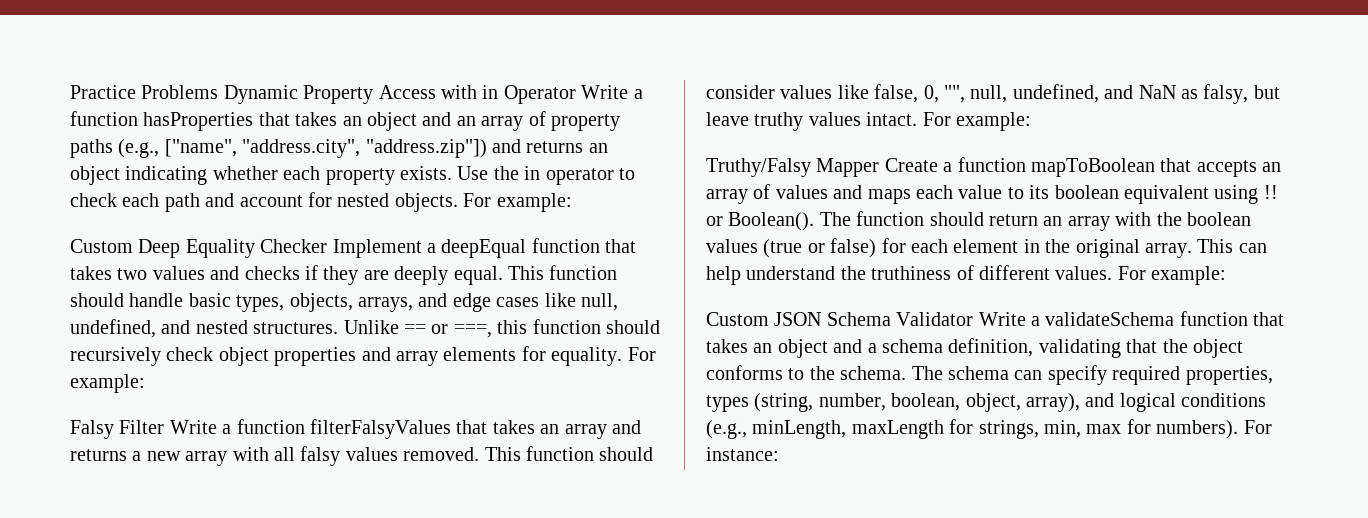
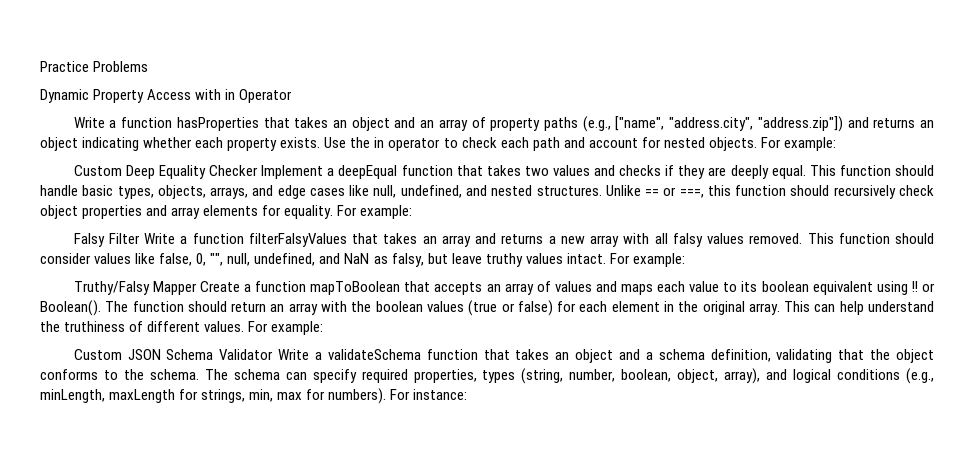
- Practice Problems Dynamic Property Access with in Operator Write a function hasProperties that takes an object and an array of property paths (e.g., ["name", "address.city", "address.zip"]) and returns an object indicating whether each property exists.
+ Practice Problems
+ Dynamic Property Access with in Operator
+ Write a function hasProperties that takes an object and an array of property paths (e.g., ["name", "address.city", "address.zip"]) and returns an object indicating whether each property exists.

